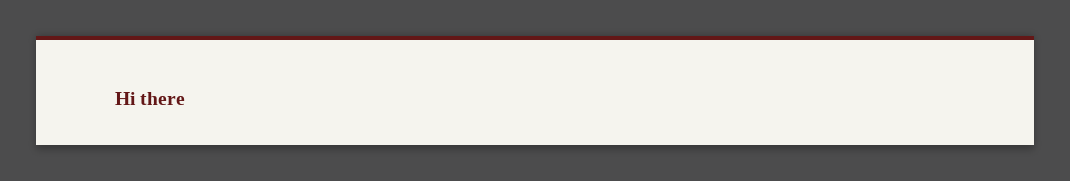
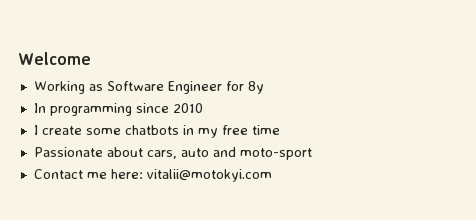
- Hi there
+ Welcome
+ Working as Software Engineer for 8y
+ In programming since 2010
+ I create some chatbots in my free time
+ Passionate about cars, auto and moto-sport
+ Contact me here: vitalii@motokyi.com

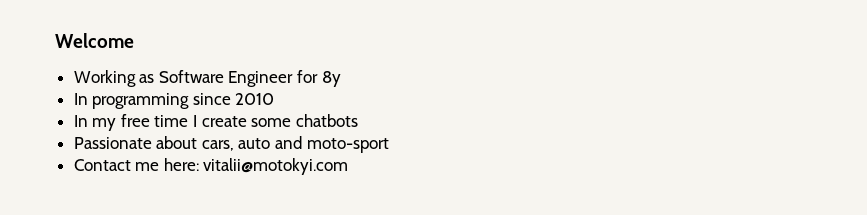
- I create some chatbots in my free time
+ In my free time I create some chatbots

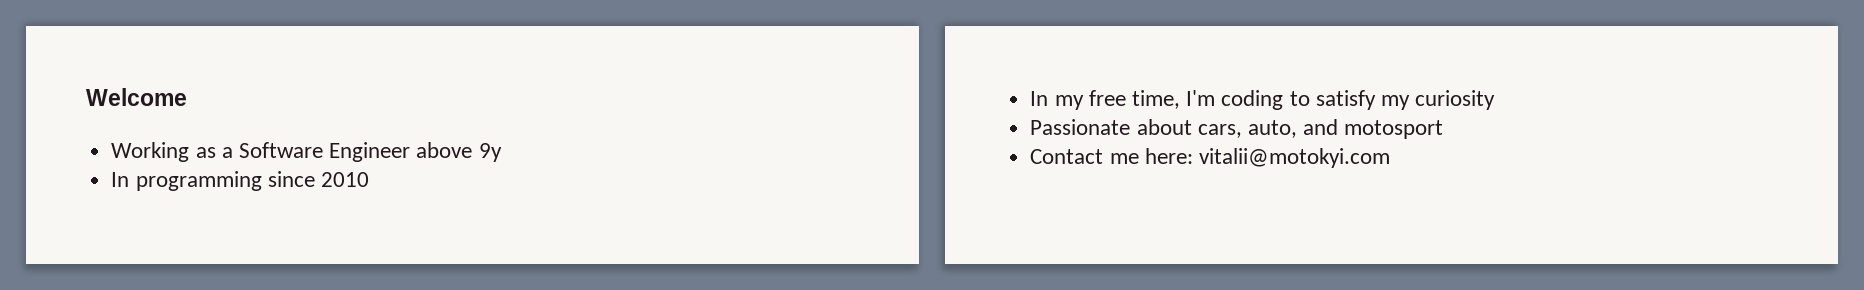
- Working as Software Engineer for 8y
+ Working as a Software Engineer above 9y
- In my free time I create some chatbots
+ In my free time, I'm coding to satisfy my curiosity
- Passionate about cars, auto and moto-sport
+ Passionate about cars, auto, and motosport

